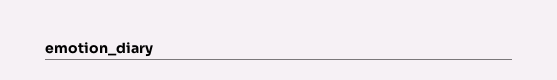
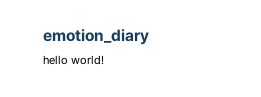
+ hello world!

